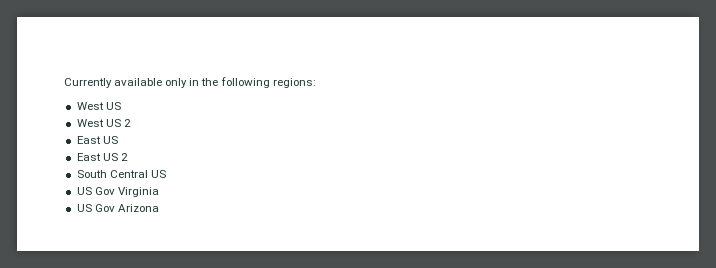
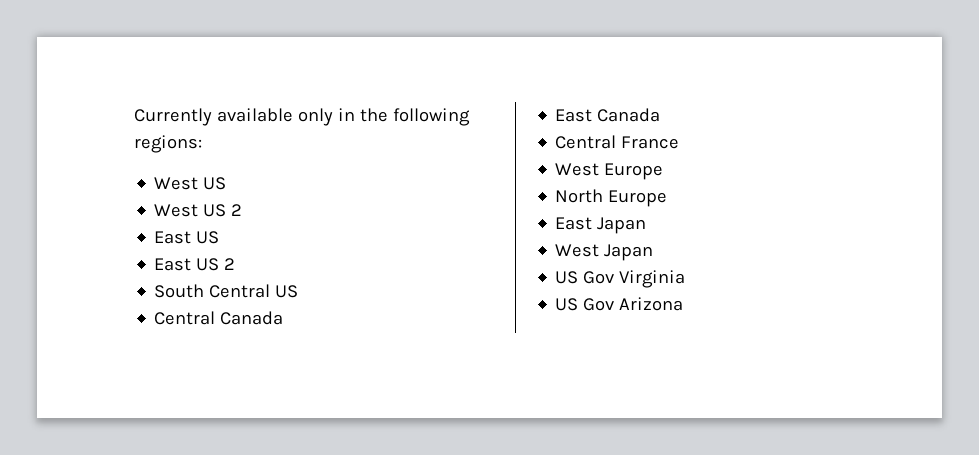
+ Central Canada
+ East Canada
+ Central France
+ West Europe
+ North Europe
+ East Japan
+ West Japan

